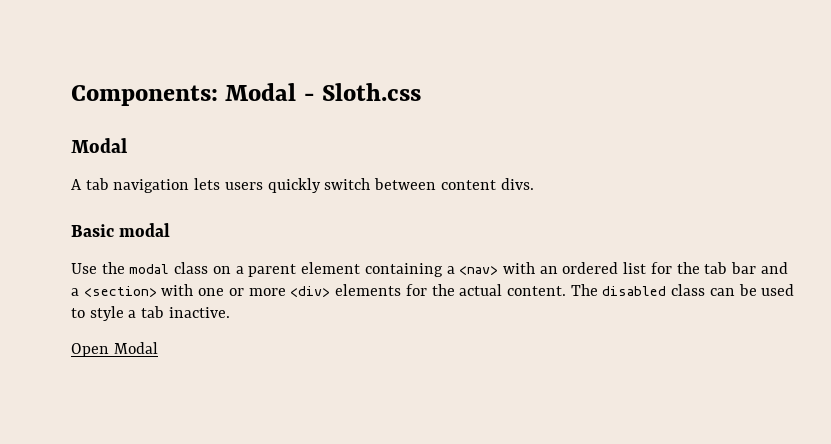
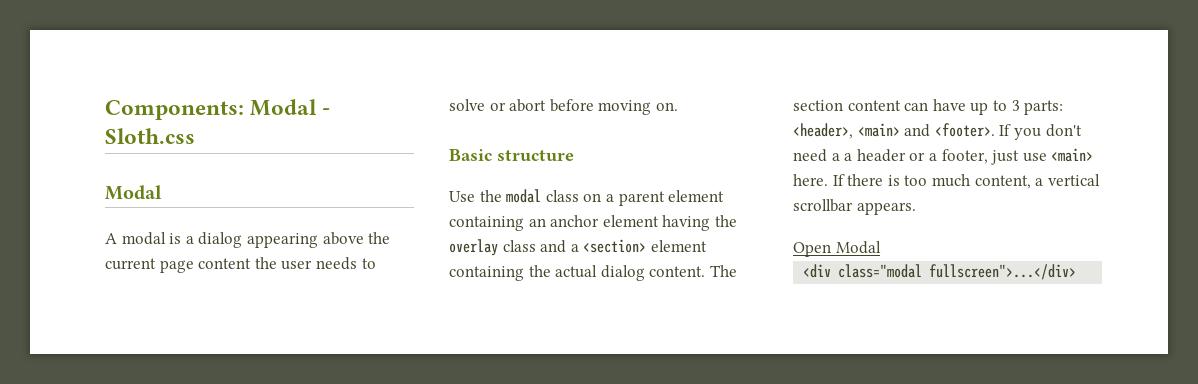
- A tab navigation lets users quickly switch between content divs.
+ A modal is a dialog appearing above the current page content the user needs to solve or abort before moving on.
- Basic modal
+ Basic structure
- Use the modal class on a parent element containing a <nav> with an ordered list for the tab bar and a <section> with one or more <div> elements for the actual content.
+ Use the modal class on a parent element containing an anchor element having the overlay class and a <section> element containing the actual dialog content.
- The disabled class can be used to style a tab inactive.
+ The section content can have up to 3 parts: <header>, <main> and <footer>. If you don't need a a header or a footer, just use <main> here. If there is too much content, a vertical scrollbar appears.
+ <div class="modal fullscreen">...</div>

